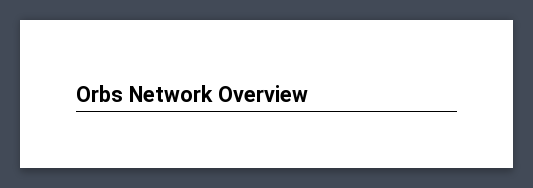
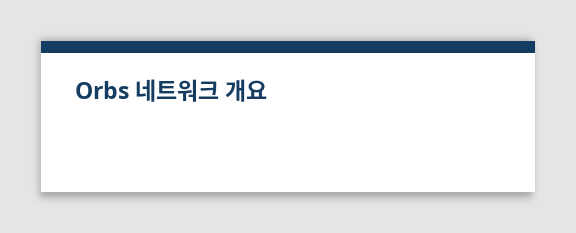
- Orbs Network Overview
+ Orbs 네트워크 개요

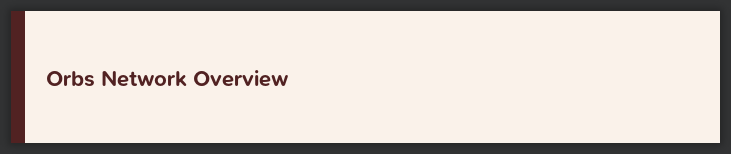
- Orbs 네트워크 개요
+ Orbs Network Overview

